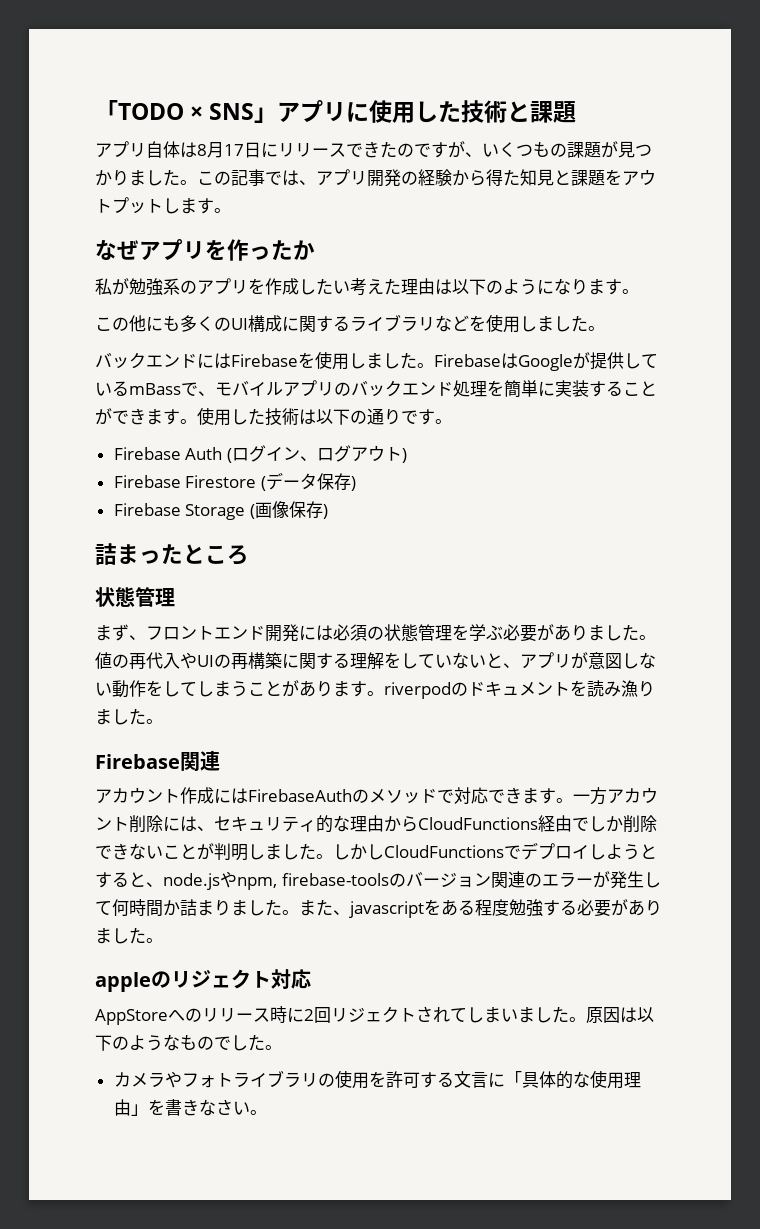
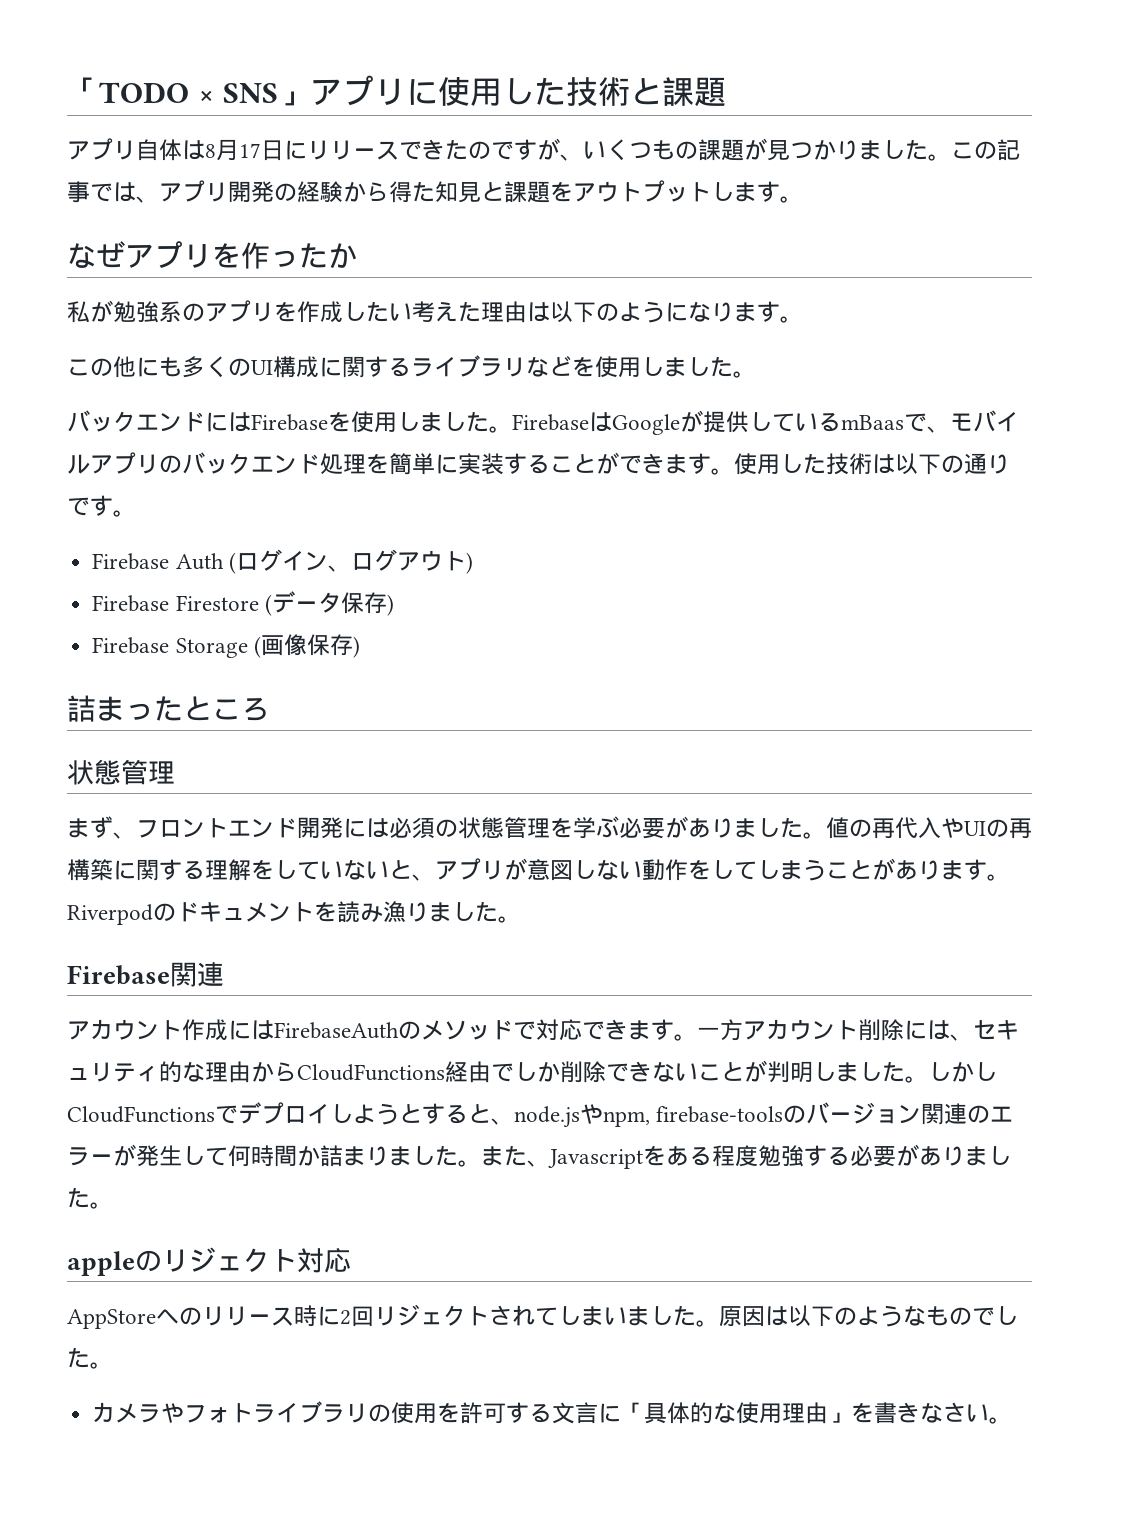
- FirebaseはGoogleが提供しているmBassで、モバイルアプリのバックエンド処理を簡単に実装することができます。
+ FirebaseはGoogleが提供しているmBaasで、モバイルアプリのバックエンド処理を簡単に実装することができます。
- 値の再代入やUIの再構築に関する理解をしていないと、アプリが意図しない動作をしてしまうことがあります。riverpodのドキュメントを読み漁りました。
+ 値の再代入やUIの再構築に関する理解をしていないと、アプリが意図しない動作をしてしまうことがあります。Riverpodのドキュメントを読み漁りました。
- また、javascriptをある程度勉強する必要がありました。
+ また、Javascriptをある程度勉強する必要がありました。

